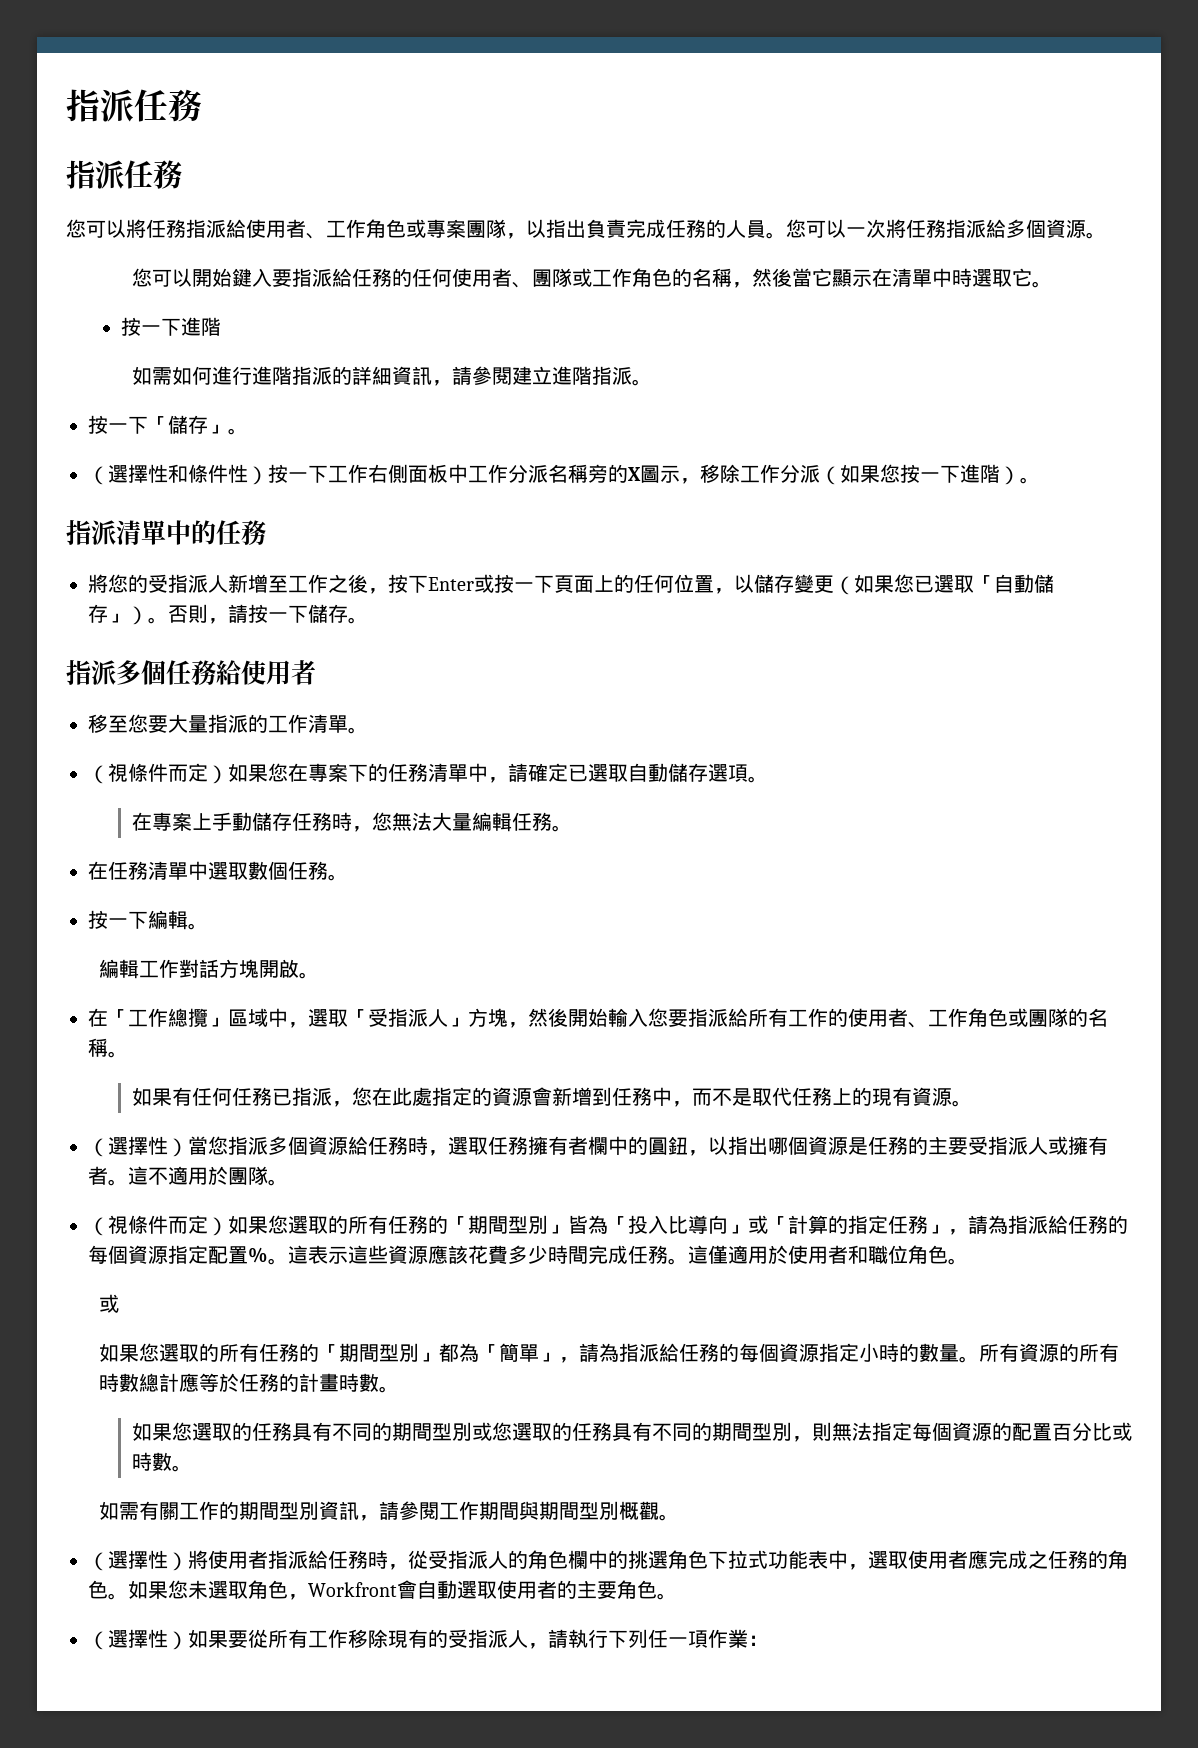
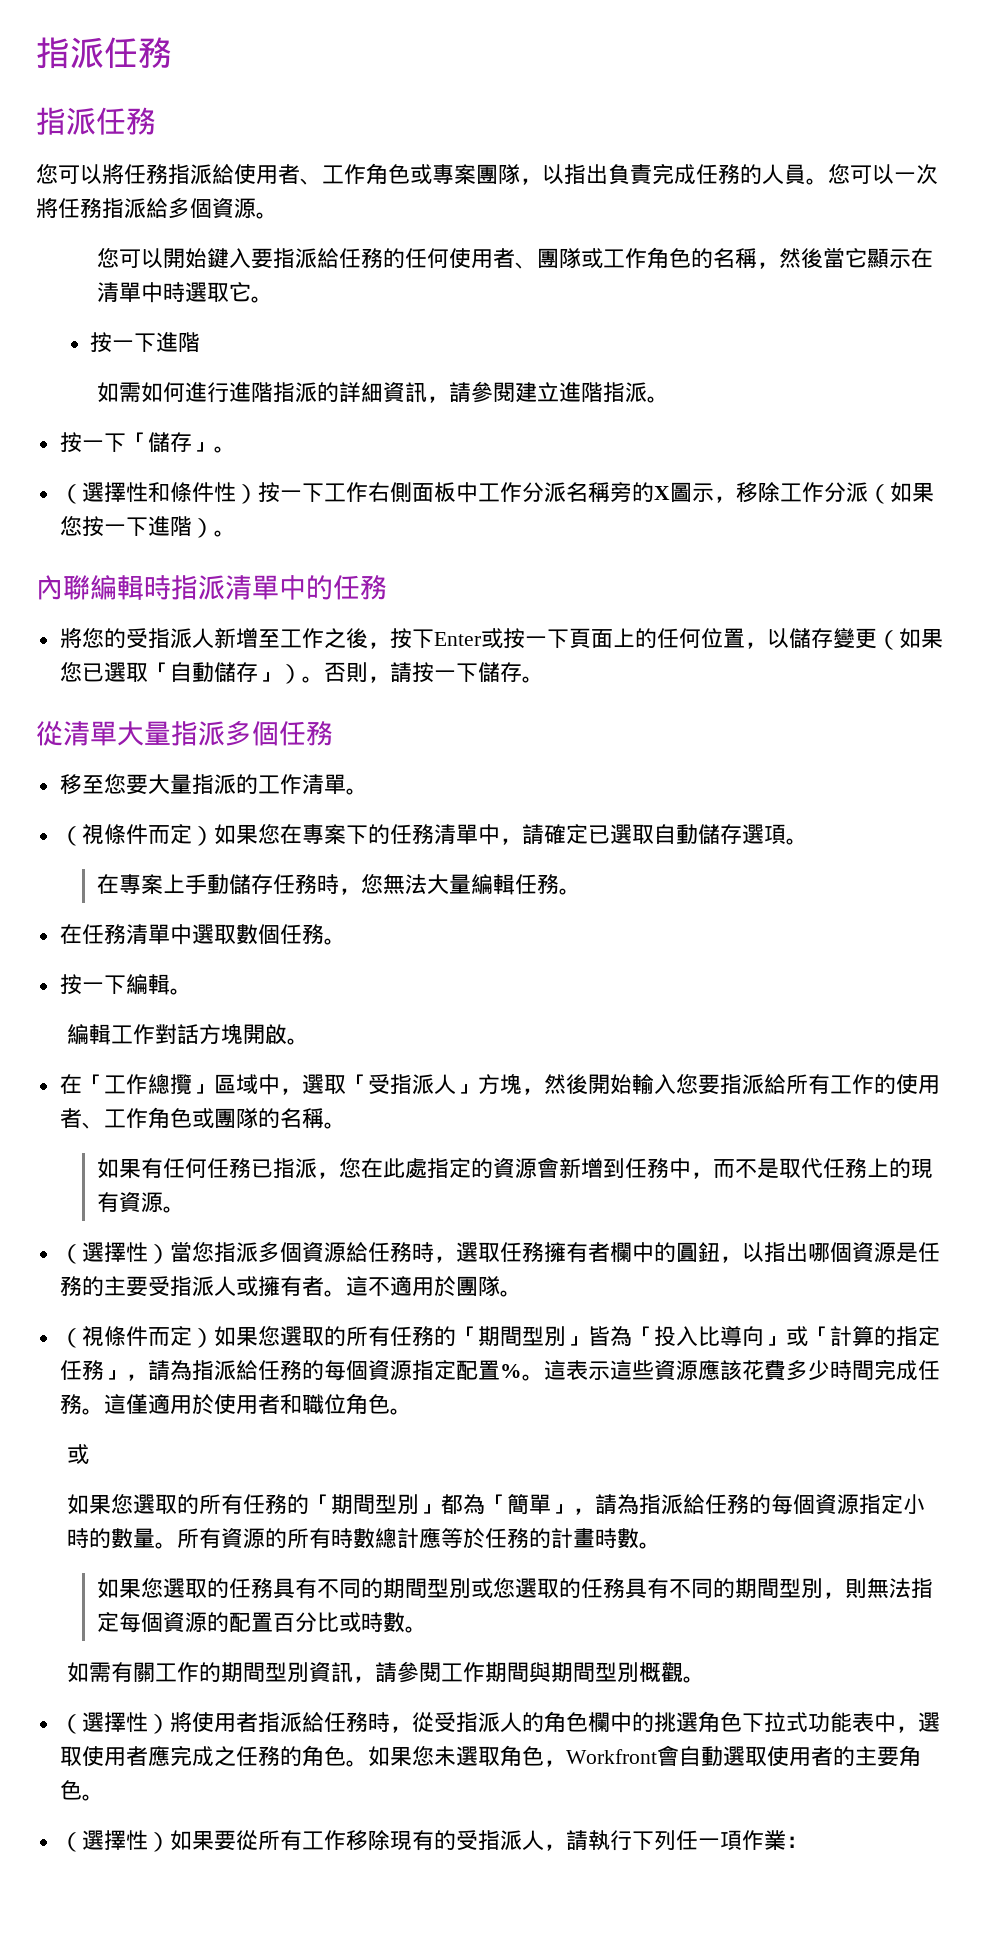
- 指派清單中的任務
+ 內聯編輯時指派清單中的任務
- 指派多個任務給使用者
+ 從清單大量指派多個任務

